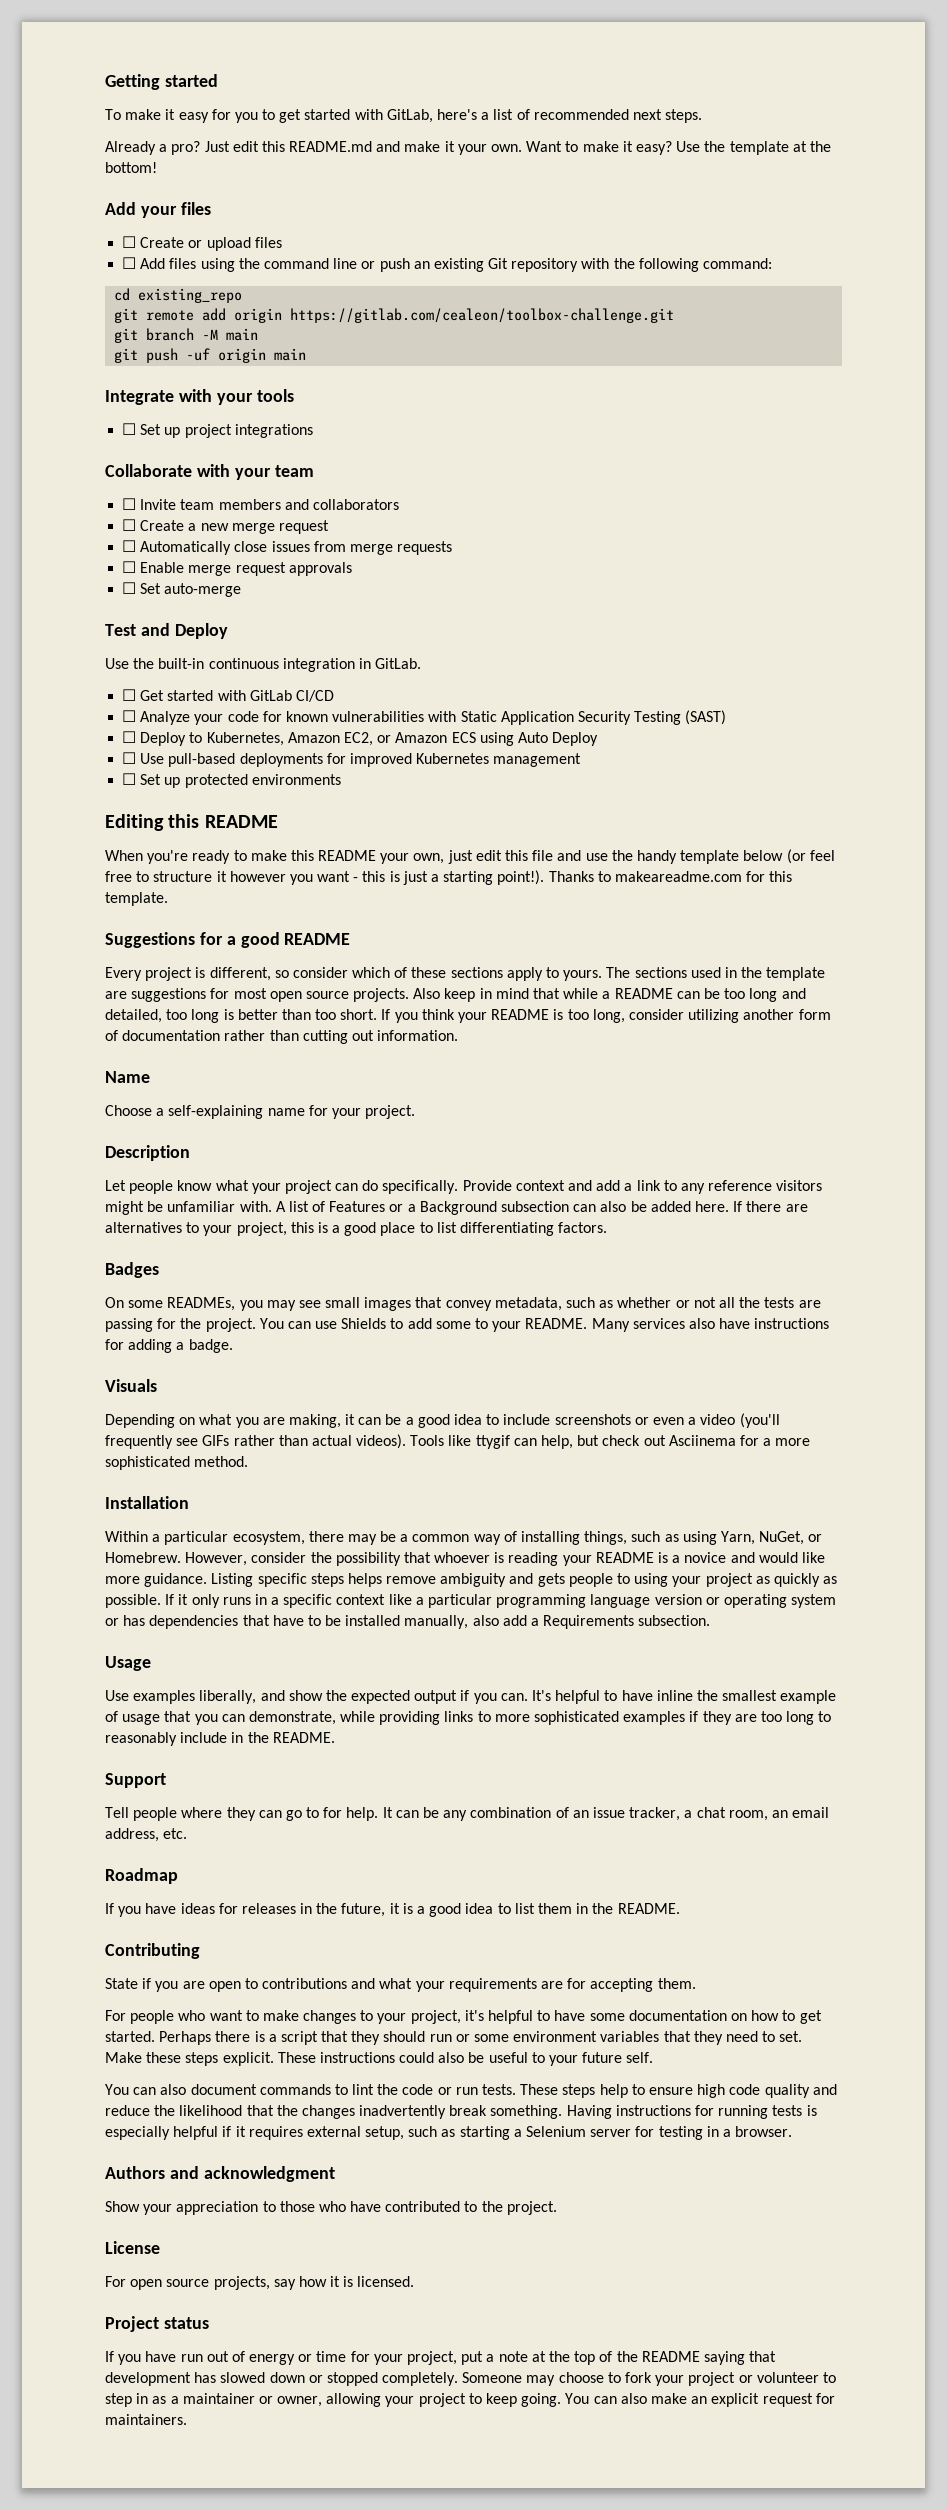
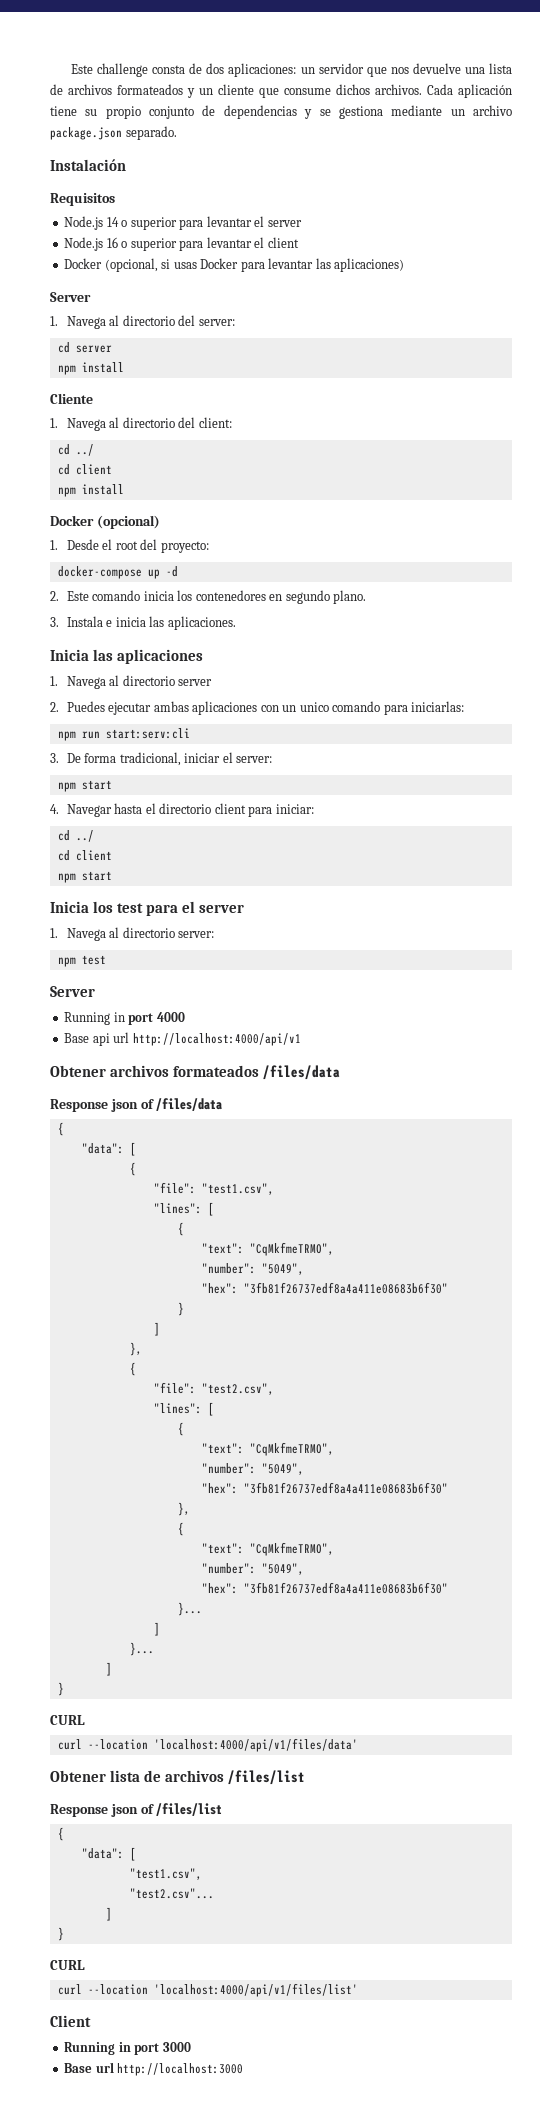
- Getting started
- To make it easy for you to get started with GitLab, here's a list of recommended next steps.
- Already a pro? Just edit this README.md and make it your own. Want to make it easy? Use the template at the bottom!
- Add your files
- ☐ Create or upload files
- ☐ Add files using the command line or push an existing Git repository with the following command:
- cd existing_repo
- git remote add origin https://gitlab.com/cealeon/toolbox-challenge.git
- git branch -M main
- git push -uf origin main
- Integrate with your tools
- ☐ Set up project integrations
- Collaborate with your team
- ☐ Invite team members and collaborators
- ☐ Create a new merge request
- ☐ Automatically close issues from merge requests
- ☐ Enable merge request approvals
- ☐ Set auto-merge
- Test and Deploy
- Use the built-in continuous integration in GitLab.
- ☐ Get started with GitLab CI/CD
- ☐ Analyze your code for known vulnerabilities with Static Application Security Testing (SAST)
- ☐ Deploy to Kubernetes, Amazon EC2, or Amazon ECS using Auto Deploy
- ☐ Use pull-based deployments for improved Kubernetes management
- ☐ Set up protected environments
- Editing this README
- When you're ready to make this README your own, just edit this file and use the handy template below (or feel free to structure it however you want - this is just a starting point!). Thanks to makeareadme.com for this template.
- Suggestions for a good README
- Every project is different, so consider which of these sections apply to yours. The sections used in the template are suggestions for most open source projects. Also keep in mind that while a README can be too long and detailed, too long is better than too short. If you think your README is too long, consider utilizing another form of documentation rather than cutting out information.
- Name
- Choose a self-explaining name for your project.
- Description
- Let people know what your project can do specifically. Provide context and add a link to any reference visitors might be unfamiliar with. A list of Features or a Background subsection can also be added here. If there are alternatives to your project, this is a good place to list differentiating factors.
- Badges
- On some READMEs, you may see small images that convey metadata, such as whether or not all the tests are passing for the project. You can use Shields to add some to your README. Many services also have instructions for adding a badge.
- Visuals
- Depending on what you are making, it can be a good idea to include screenshots or even a video (you'll frequently see GIFs rather than actual videos). Tools like ttygif can help, but check out Asciinema for a more sophisticated method.
- Installation
- Within a particular ecosystem, there may be a common way of installing things, such as using Yarn, NuGet, or Homebrew. However, consider the possibility that whoever is reading your README is a novice and would like more guidance. Listing specific steps helps remove ambiguity and gets people to using your project as quickly as possible. If it only runs in a specific context like a particular programming language version or operating system or has dependencies that have to be installed manually, also add a Requirements subsection.
- Usage
- Use examples liberally, and show the expected output if you can. It's helpful to have inline the smallest example of usage that you can demonstrate, while providing links to more sophisticated examples if they are too long to reasonably include in the README.
- Support
- Tell people where they can go to for help. It can be any combination of an issue tracker, a chat room, an email address, etc.
- Roadmap
- If you have ideas for releases in the future, it is a good idea to list them in the README.
- Contributing
- State if you are open to contributions and what your requirements are for accepting them.
- For people who want to make changes to your project, it's helpful to have some documentation on how to get started. Perhaps there is a script that they should run or some environment variables that they need to set. Make these steps explicit. These instructions could also be useful to your future self.
- You can also document commands to lint the code or run tests. These steps help to ensure high code quality and reduce the likelihood that the changes inadvertently break something. Having instructions for running tests is especially helpful if it requires external setup, such as starting a Selenium server for testing in a browser.
- Authors and acknowledgment
- Show your appreciation to those who have contributed to the project.
- License
- For open source projects, say how it is licensed.
- Project status
- If you have run out of energy or time for your project, put a note at the top of the README saying that development has slowed down or stopped completely. Someone may choose to fork your project or volunteer to step in as a maintainer or owner, allowing your project to keep going. You can also make an explicit request for maintainers.
+ Este challenge consta de dos aplicaciones: un servidor que nos devuelve una lista de archivos formateados y un cliente que consume dichos archivos. Cada aplicación tiene su propio conjunto de dependencias y se gestiona mediante un archivo package.json separado.
+ Instalación
+ Requisitos
+ Node.js 14 o superior para levantar el server
+ Node.js 16 o superior para levantar el client
+ Docker (opcional, si usas Docker para levantar las aplicaciones)
+ Server
+ 1. Navega al directorio del server:
+ cd server
+ npm install
+ Cliente
+ 1. Navega al directorio del client:
+ cd ../
+ cd client
+ npm install
+ Docker (opcional)
+ 1. Desde el root del proyecto:
+ docker-compose up -d
+ 2. Este comando inicia los contenedores en segundo plano.
+ 3. Instala e inicia las aplicaciones.
+ Inicia las aplicaciones
+ 1. Navega al directorio server
+ 2. Puedes ejecutar ambas aplicaciones con un unico comando para iniciarlas:
+ npm run start:serv:cli
+ 3. De forma tradicional, iniciar el server:
+ npm start
+ 4. Navegar hasta el directorio client para iniciar:
+ cd ../
+ cd client
+ npm start
+ Inicia los test para el server
+ 1. Navega al directorio server:
+ npm test
+ Server
+ Running in port 4000
+ Base api url http://localhost:4000/api/v1
+ Obtener archivos formateados /files/data
+ Response json of /files/data
+ {
+ "data": [
+ {
+ "file": "test1.csv",
+ "lines": [
+ {
+ "text": "CqMkfmeTRMO",
+ "number": "5049",
+ "hex": "3fb81f26737edf8a4a411e08683b6f30"
+ }
+ ]
+ },
+ {
+ "file": "test2.csv",
+ "lines": [
+ {
+ "text": "CqMkfmeTRMO",
+ "number": "5049",
+ "hex": "3fb81f26737edf8a4a411e08683b6f30"
+ },
+ {
+ "text": "CqMkfmeTRMO",
+ "number": "5049",
+ "hex": "3fb81f26737edf8a4a411e08683b6f30"
+ }...
+ ]
+ }...
+ ]
+ }
+ CURL
+ curl --location 'localhost:4000/api/v1/files/data'
+ Obtener lista de archivos /files/list
+ Response json of /files/list
+ {
+ "data": [
+ "test1.csv",
+ "test2.csv"...
+ ]
+ }
+ CURL
+ curl --location 'localhost:4000/api/v1/files/list'
+ Client
+ Running in port 3000
+ Base url http://localhost:3000

